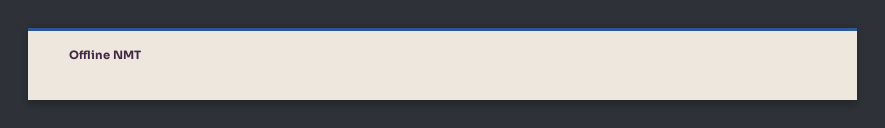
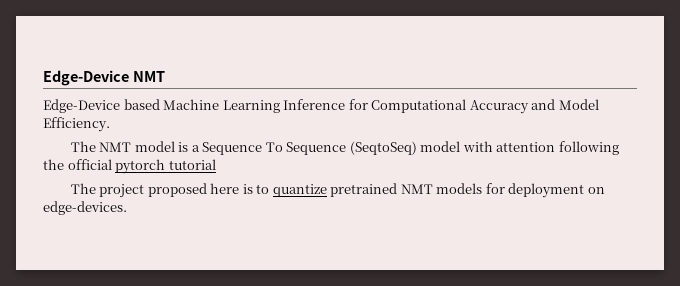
- Offline NMT
+ Edge-Device NMT
+ Edge-Device based Machine Learning Inference for Computational Accuracy and Model Efficiency.
+ The NMT model is a Sequence To Sequence (SeqtoSeq) model with attention following the official pytorch tutorial
+ The project proposed here is to quantize pretrained NMT models for deployment on edge-devices.

